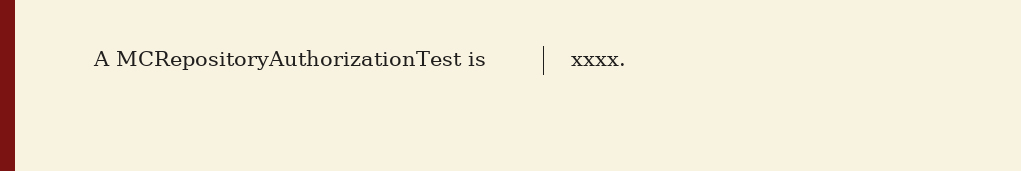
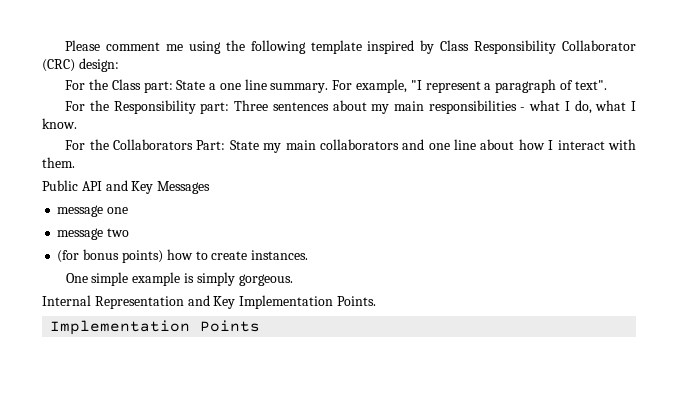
- A MCRepositoryAuthorizationTest is xxxx.
+ Please comment me using the following template inspired by Class Responsibility Collaborator (CRC) design:
+ For the Class part: State a one line summary. For example, "I represent a paragraph of text".
+ For the Responsibility part: Three sentences about my main responsibilities - what I do, what I know.
+ For the Collaborators Part: State my main collaborators and one line about how I interact with them.
+ Public API and Key Messages
+ message one
+ message two
+ (for bonus points) how to create instances.
+ One simple example is simply gorgeous.
+ Internal Representation and Key Implementation Points.
+ Implementation Points

